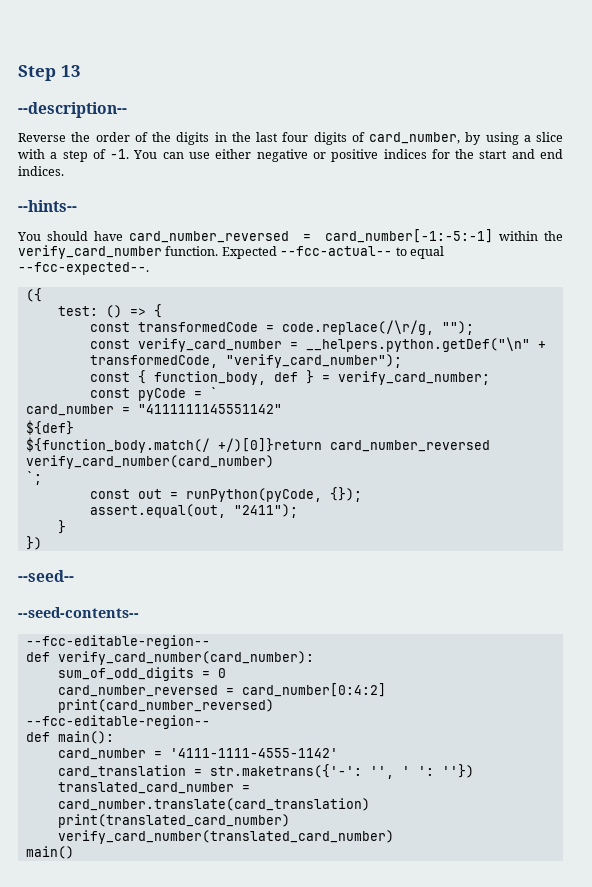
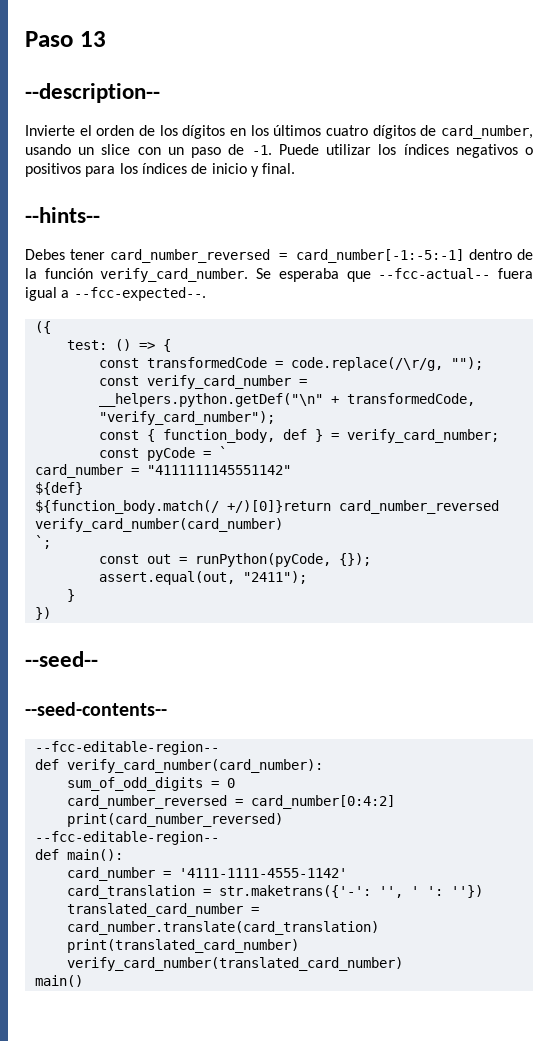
- Step 13
+ Paso 13
- Reverse the order of the digits in the last four digits of card_number, by using a slice with a step of -1. You can use either negative or positive indices for the start and end indices.
+ Invierte el orden de los dígitos en los últimos cuatro dígitos de card_number, usando un slice con un paso de -1. Puede utilizar los índices negativos o positivos para los índices de inicio y final.
  --hints--
- You should have card_number_reversed = card_number[-1:-5:-1] within the verify_card_number function. Expected --fcc-actual-- to equal --fcc-expected--.
+ Debes tener card_number_reversed = card_number[-1:-5:-1] dentro de la función verify_card_number. Se esperaba que --fcc-actual-- fuera igual a --fcc-expected--.

